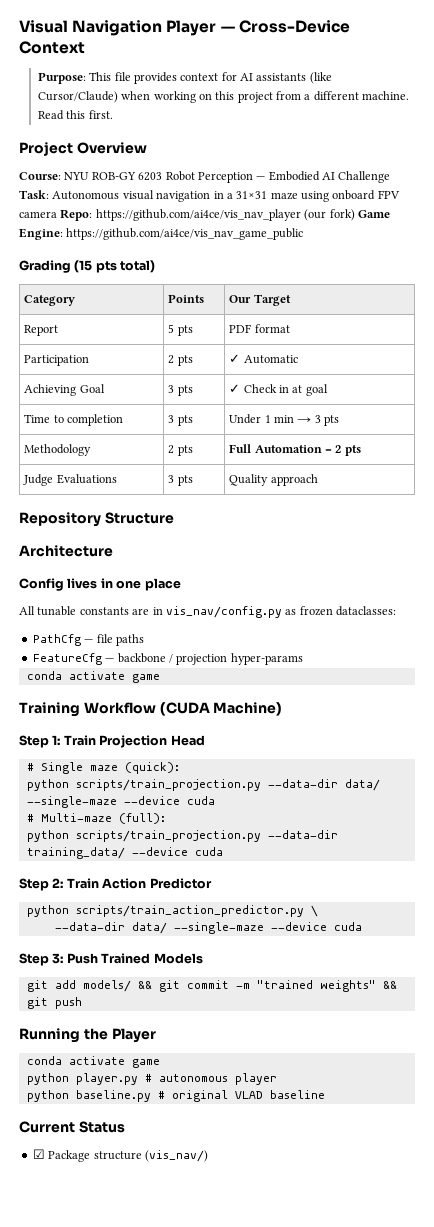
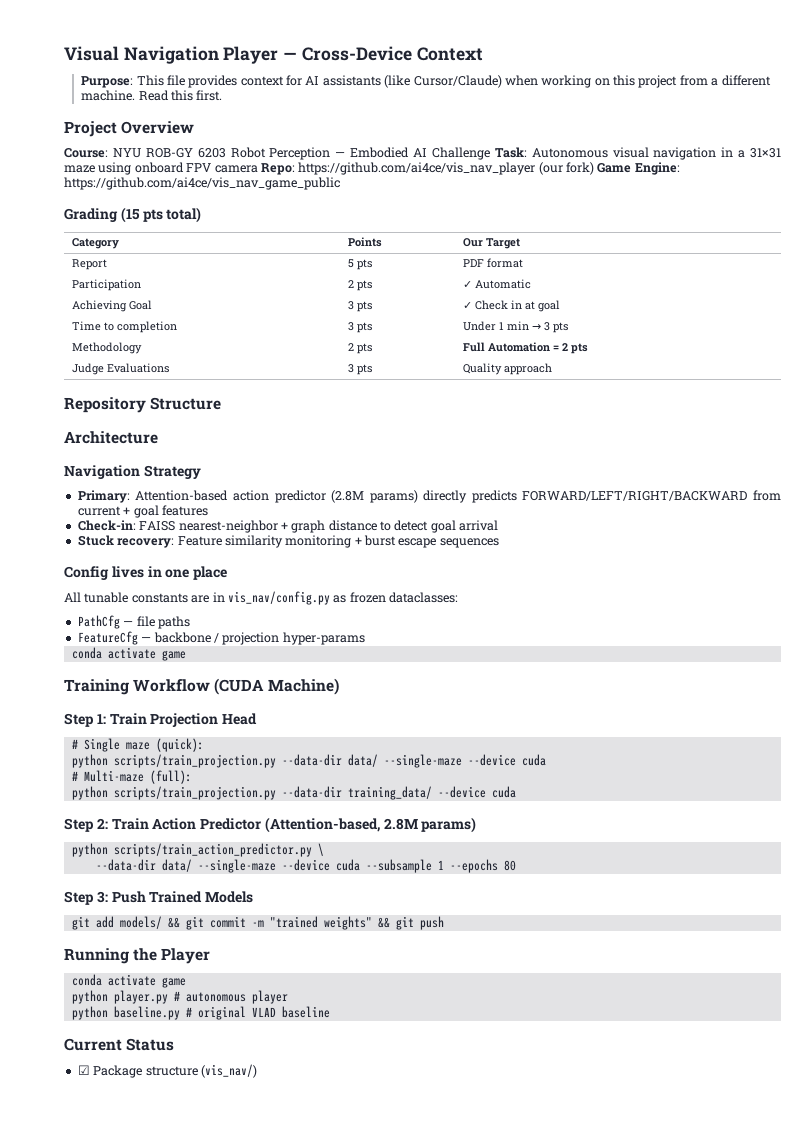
+ Navigation Strategy
+ Primary: Attention-based action predictor (2.8M params) directly predicts FORWARD/LEFT/RIGHT/BACKWARD from current + goal features
+ Check-in: FAISS nearest-neighbor + graph distance to detect goal arrival
+ Stuck recovery: Feature similarity monitoring + burst escape sequences
- Step 2: Train Action Predictor
+ Step 2: Train Action Predictor (Attention-based, 2.8M params)
  python scripts/train_action_predictor.py \
- --data-dir data/ --single-maze --device cuda
+ --data-dir data/ --single-maze --device cuda --subsample 1 --epochs 80

